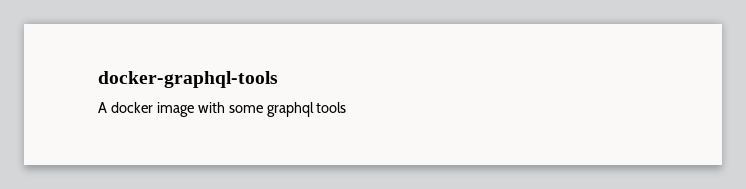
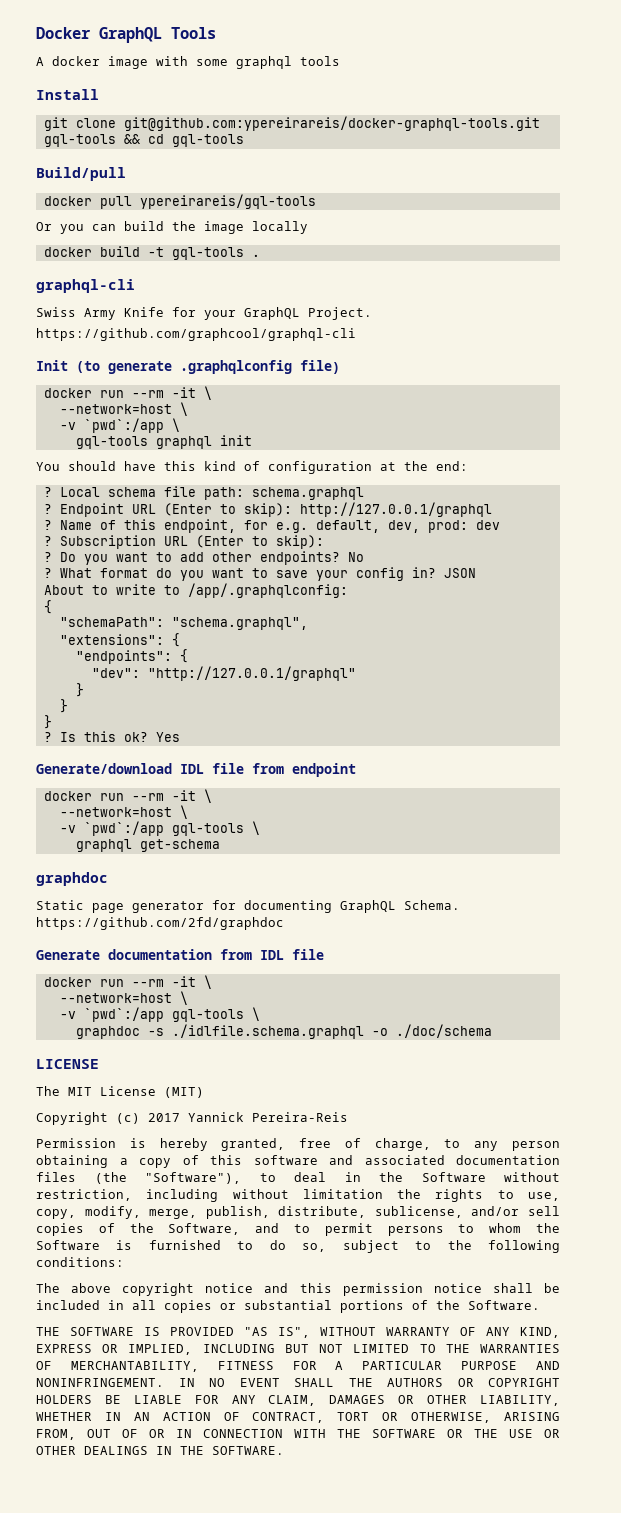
- docker-graphql-tools
+ Docker GraphQL Tools
+ Install
+ git clone git@github.com:ypereirareis/docker-graphql-tools.git gql-tools && cd gql-tools
+ Build/pull
+ docker pull ypereirareis/gql-tools
+ Or you can build the image locally
+ docker build -t gql-tools .
+ graphql-cli
+ Swiss Army Knife for your GraphQL Project.
+ https://github.com/graphcool/graphql-cli
+ Init (to generate .graphqlconfig file)
+ docker run --rm -it \
+ --network=host \
+ -v `pwd`:/app \
+ gql-tools graphql init
+ You should have this kind of configuration at the end:
+ ? Local schema file path: schema.graphql
+ ? Endpoint URL (Enter to skip): http://127.0.0.1/graphql
+ ? Name of this endpoint, for e.g. default, dev, prod: dev
+ ? Subscription URL (Enter to skip):
+ ? Do you want to add other endpoints? No
+ ? What format do you want to save your config in? JSON
+ About to write to /app/.graphqlconfig:
+ {
+ "schemaPath": "schema.graphql",
+ "extensions": {
+ "endpoints": {
+ "dev": "http://127.0.0.1/graphql"
+ }
+ }
+ }
+ ? Is this ok? Yes
+ Generate/download IDL file from endpoint
+ docker run --rm -it \
+ --network=host \
+ -v `pwd`:/app gql-tools \
+ graphql get-schema
+ graphdoc
+ Static page generator for documenting GraphQL Schema. https://github.com/2fd/graphdoc
+ Generate documentation from IDL file
+ docker run --rm -it \
+ --network=host \
+ -v `pwd`:/app gql-tools \
+ graphdoc -s ./idlfile.schema.graphql -o ./doc/schema
+ LICENSE
+ The MIT License (MIT)
+ Copyright (c) 2017 Yannick Pereira-Reis
+ Permission is hereby granted, free of charge, to any person obtaining a copy of this software and associated documentation files (the "Software"), to deal in the Software without restriction, including without limitation the rights to use, copy, modify, merge, publish, distribute, sublicense, and/or sell copies of the Software, and to permit persons to whom the Software is furnished to do so, subject to the following conditions:
+ The above copyright notice and this permission notice shall be included in all copies or substantial portions of the Software.
+ THE SOFTWARE IS PROVIDED "AS IS", WITHOUT WARRANTY OF ANY KIND, EXPRESS OR IMPLIED, INCLUDING BUT NOT LIMITED TO THE WARRANTIES OF MERCHANTABILITY, FITNESS FOR A PARTICULAR PURPOSE AND NONINFRINGEMENT. IN NO EVENT SHALL THE AUTHORS OR COPYRIGHT HOLDERS BE LIABLE FOR ANY CLAIM, DAMAGES OR OTHER LIABILITY, WHETHER IN AN ACTION OF CONTRACT, TORT OR OTHERWISE, ARISING FROM, OUT OF OR IN CONNECTION WITH THE SOFTWARE OR THE USE OR OTHER DEALINGS IN THE SOFTWARE.

